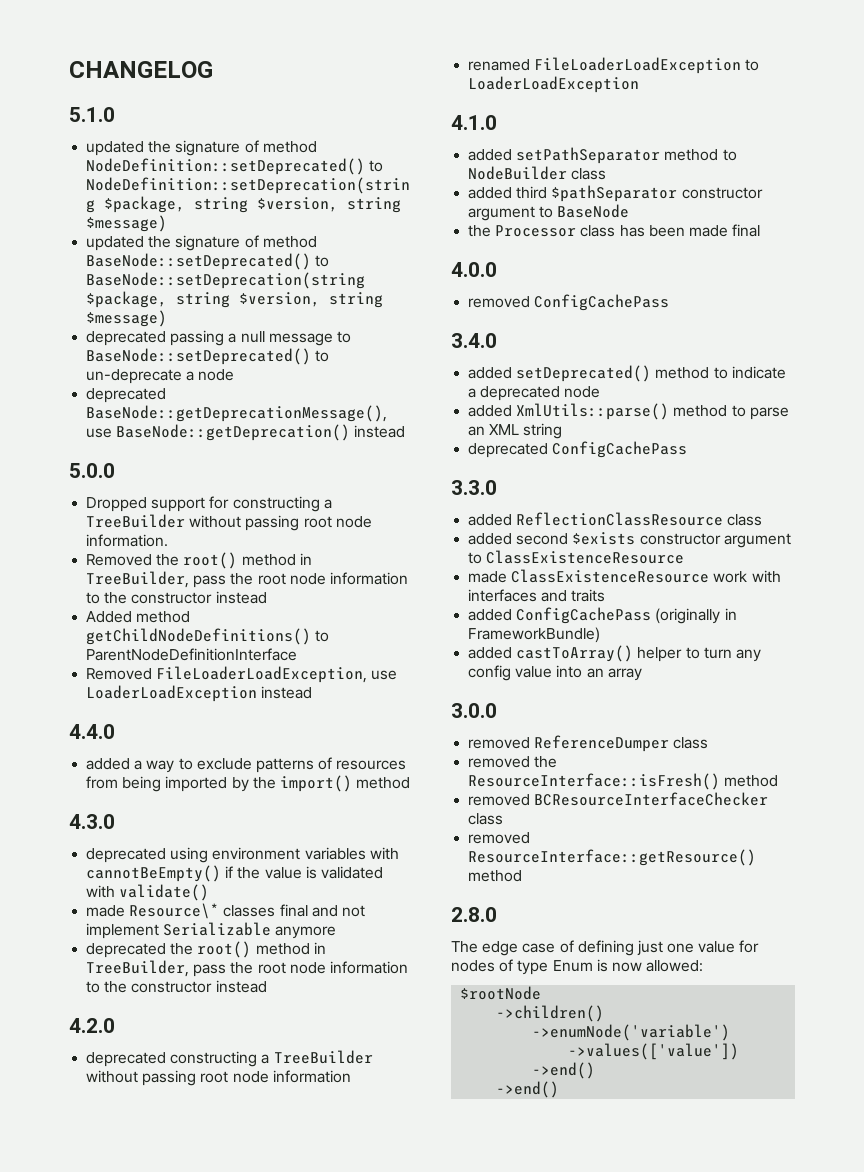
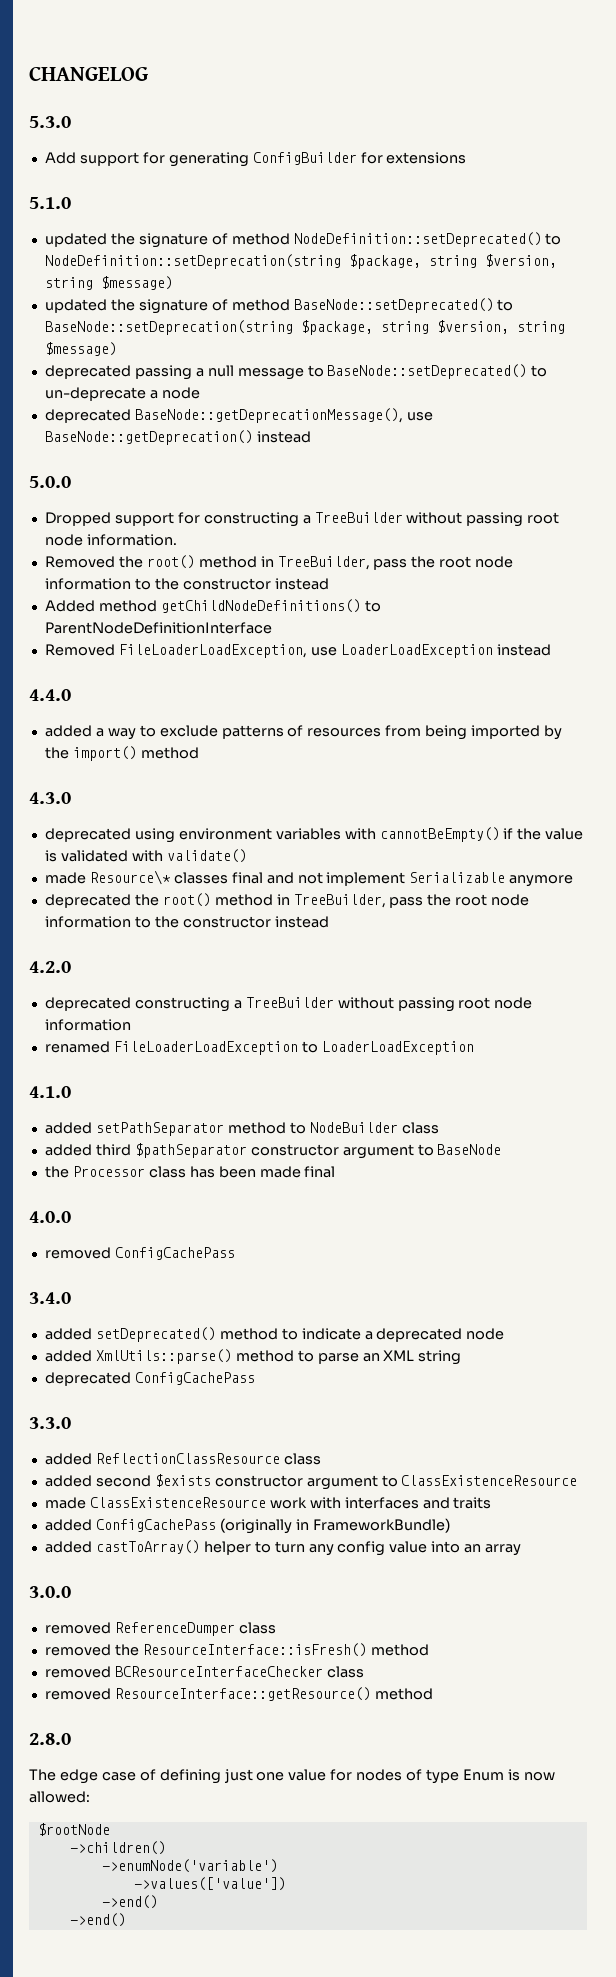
+ 5.3.0
+ Add support for generating ConfigBuilder for extensions

